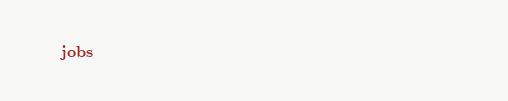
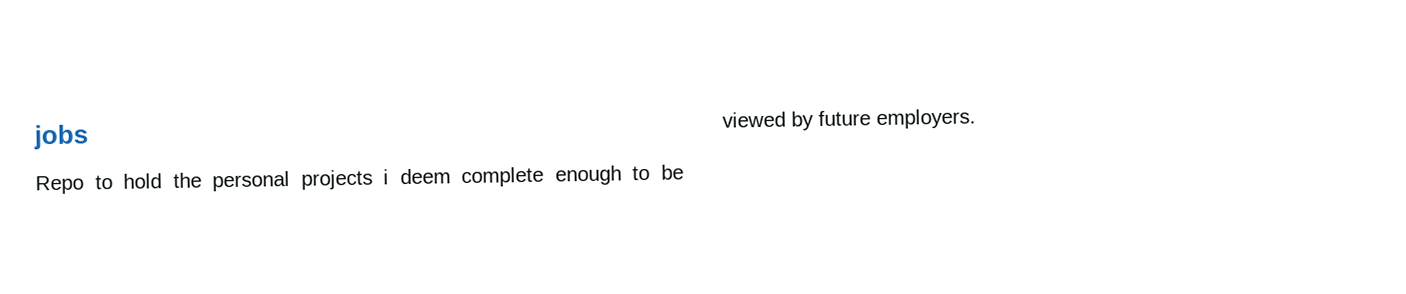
+ Repo to hold the personal projects i deem complete enough to be viewed by future employers.

